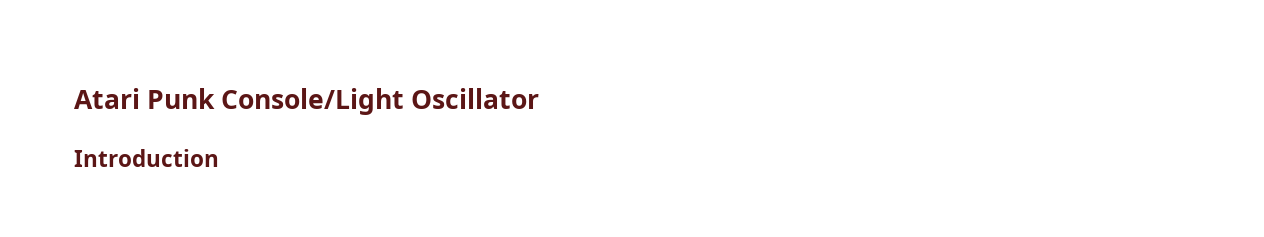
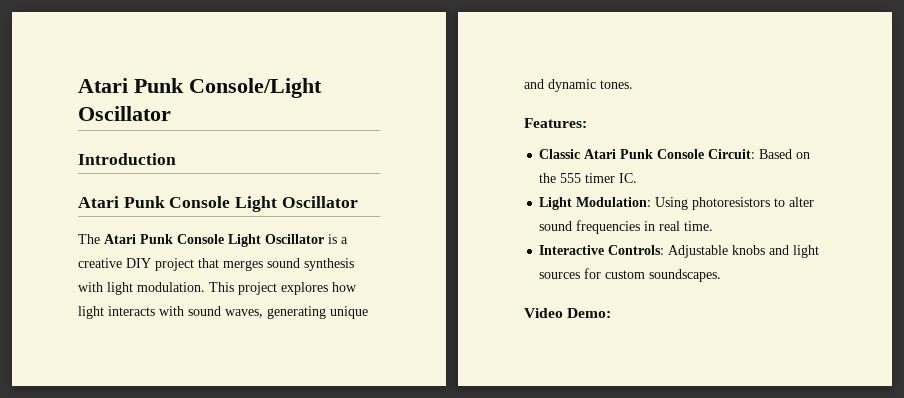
  Introduction
+ Atari Punk Console Light Oscillator
+ The Atari Punk Console Light Oscillator is a creative DIY project that merges sound synthesis with light modulation. This project explores how light interacts with sound waves, generating unique and dynamic tones.
+ Features:
+ Classic Atari Punk Console Circuit: Based on the 555 timer IC.
+ Light Modulation: Using photoresistors to alter sound frequencies in real time.
+ Interactive Controls: Adjustable knobs and light sources for custom soundscapes.
+ Video Demo:

